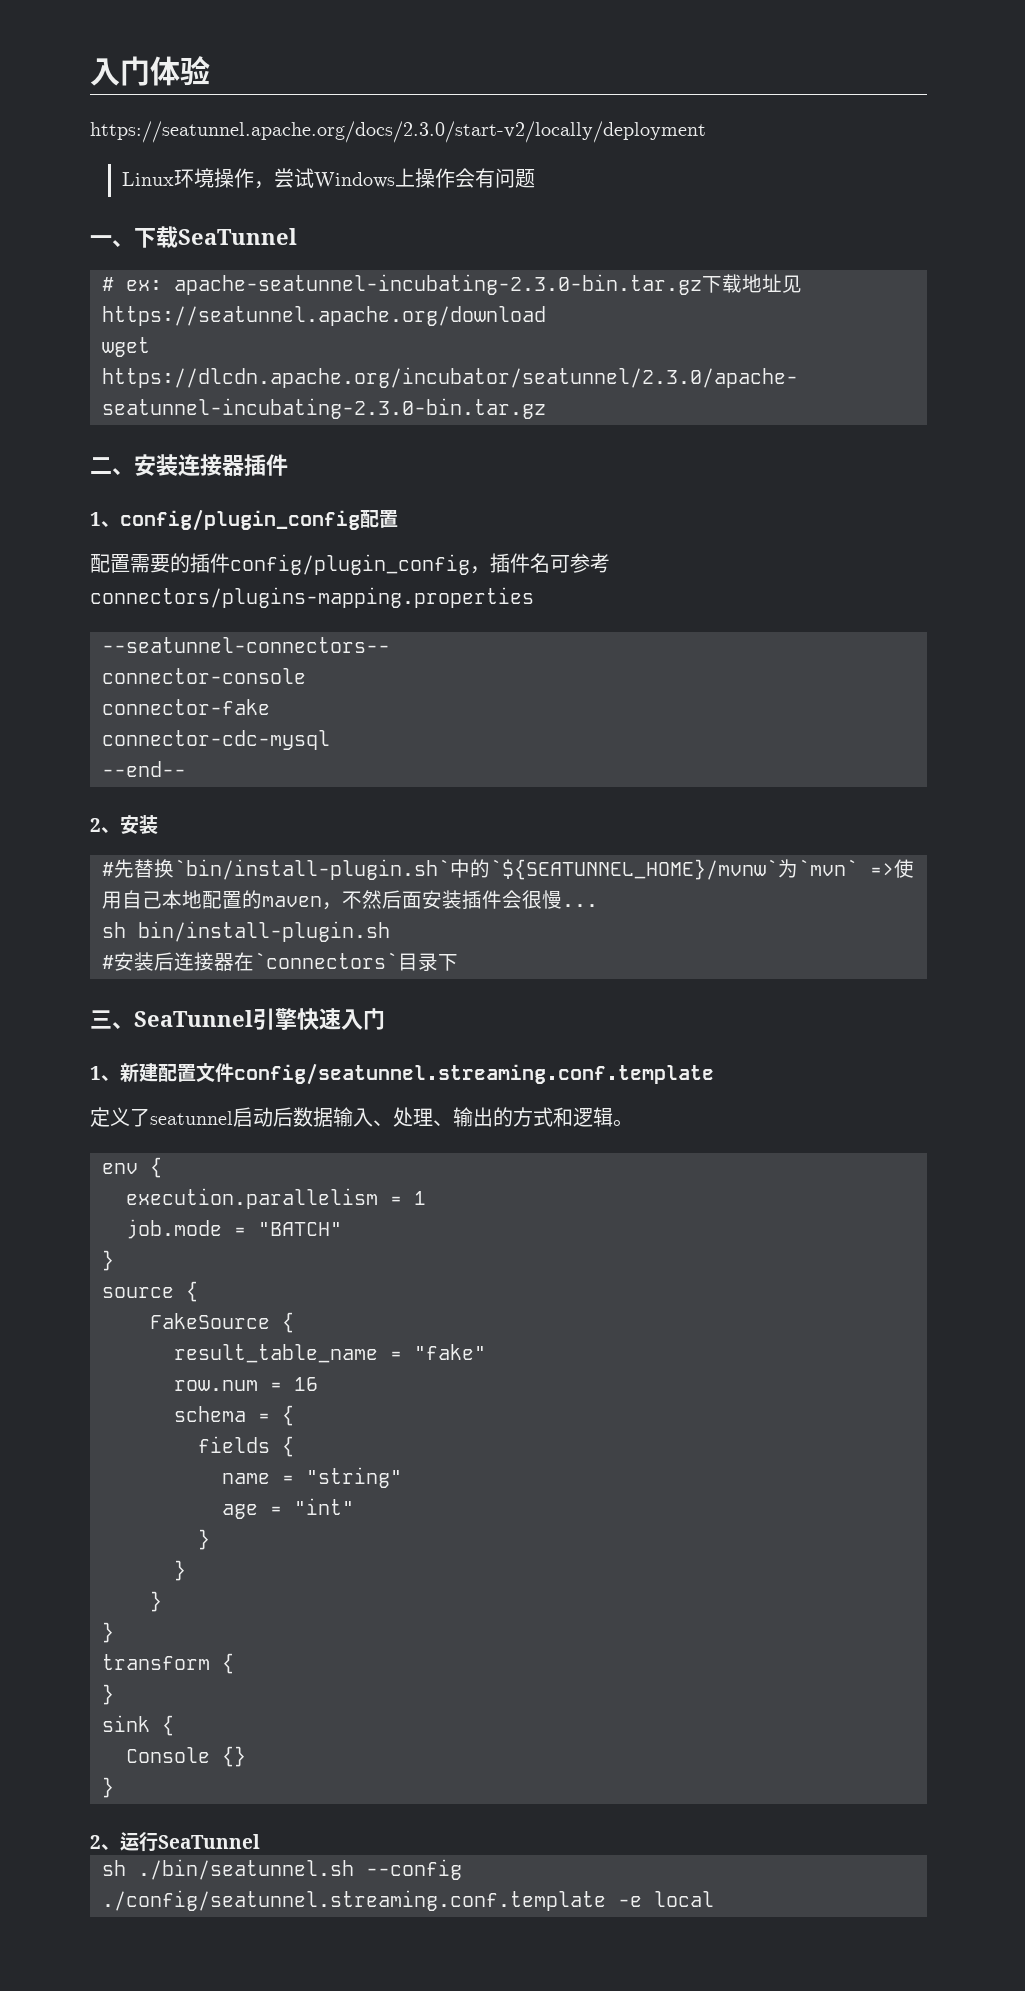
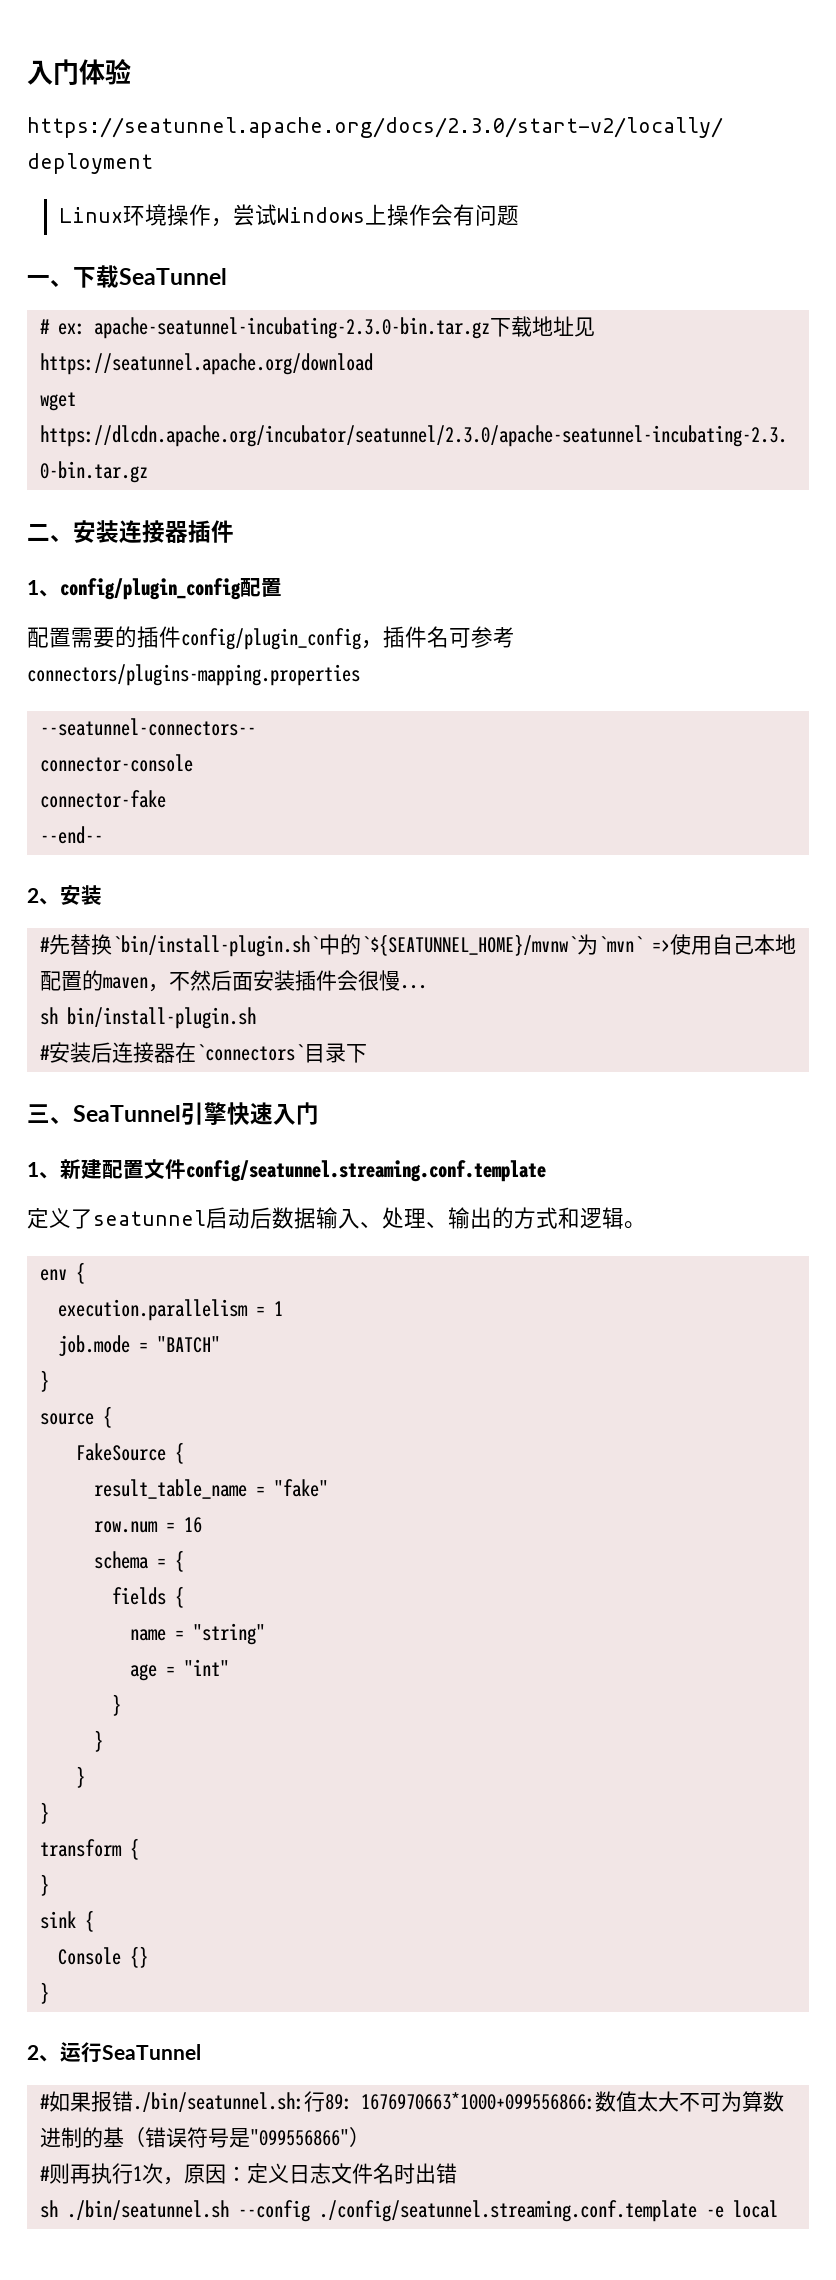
- connector-cdc-mysql
+ #如果报错./bin/seatunnel.sh:行89: 1676970663*1000+099556866:数值太大不可为算数进制的基（错误符号是"099556866"）
+ #则再执行1次，原因：定义日志文件名时出错

